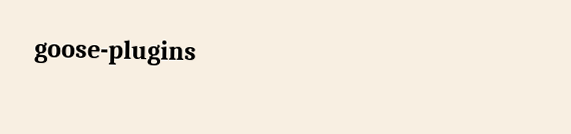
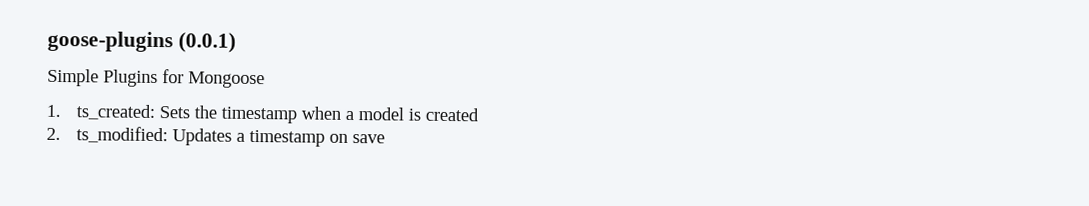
- goose-plugins
+ goose-plugins (0.0.1)
+ Simple Plugins for Mongoose
+ 1. ts_created: Sets the timestamp when a model is created
+ 2. ts_modified: Updates a timestamp on save

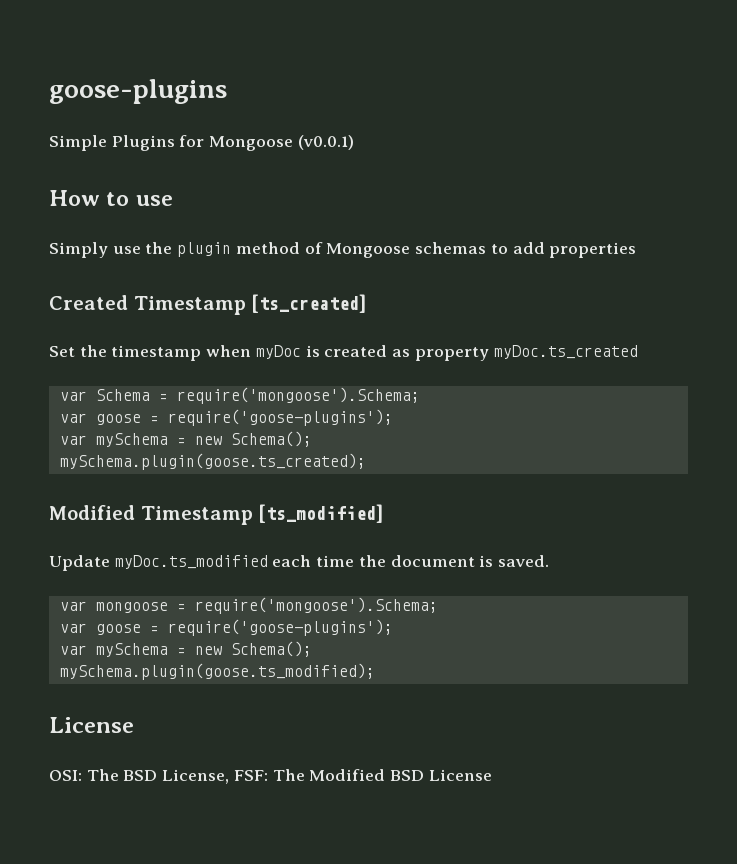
- goose-plugins (0.0.1)
+ goose-plugins
- Simple Plugins for Mongoose
- 1. ts_created: Sets the timestamp when a model is created
- 2. ts_modified: Updates a timestamp on save
+ Simple Plugins for Mongoose (v0.0.1)
+ How to use
+ Simply use the plugin method of Mongoose schemas to add properties
+ Created Timestamp [ts_created]
+ Set the timestamp when myDoc is created as property myDoc.ts_created
+ var Schema = require('mongoose').Schema;
+ var goose = require('goose-plugins');
+ var mySchema = new Schema();
+ mySchema.plugin(goose.ts_created);
+ Modified Timestamp [ts_modified]
+ Update myDoc.ts_modified each time the document is saved.
+ var mongoose = require('mongoose').Schema;
+ var goose = require('goose-plugins');
+ var mySchema = new Schema();
+ mySchema.plugin(goose.ts_modified);
+ License
+ OSI: The BSD License, FSF: The Modified BSD License

